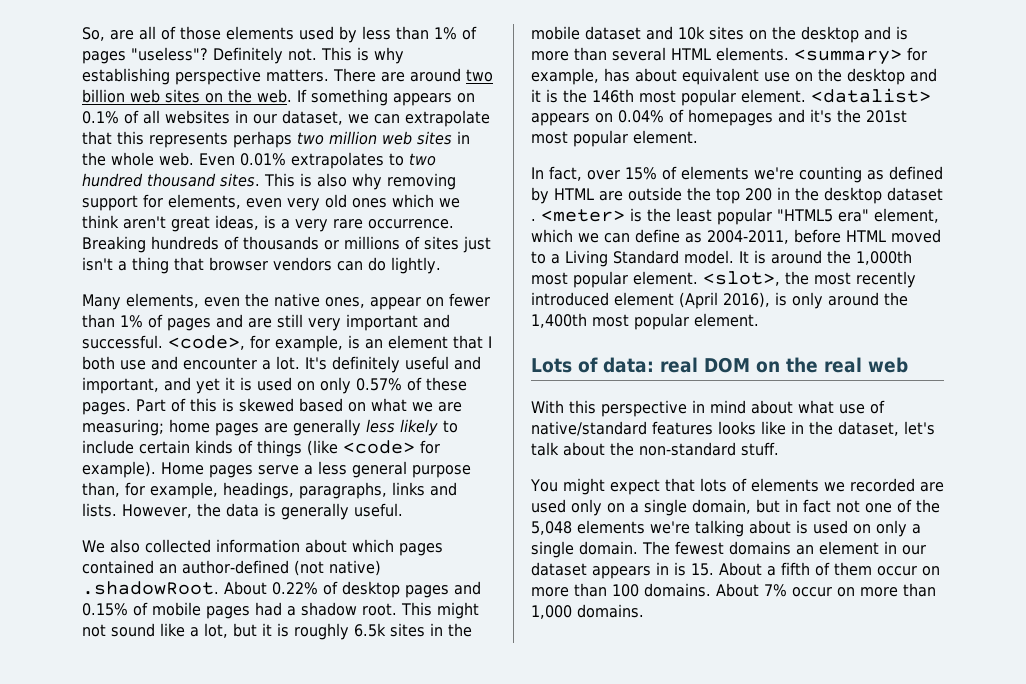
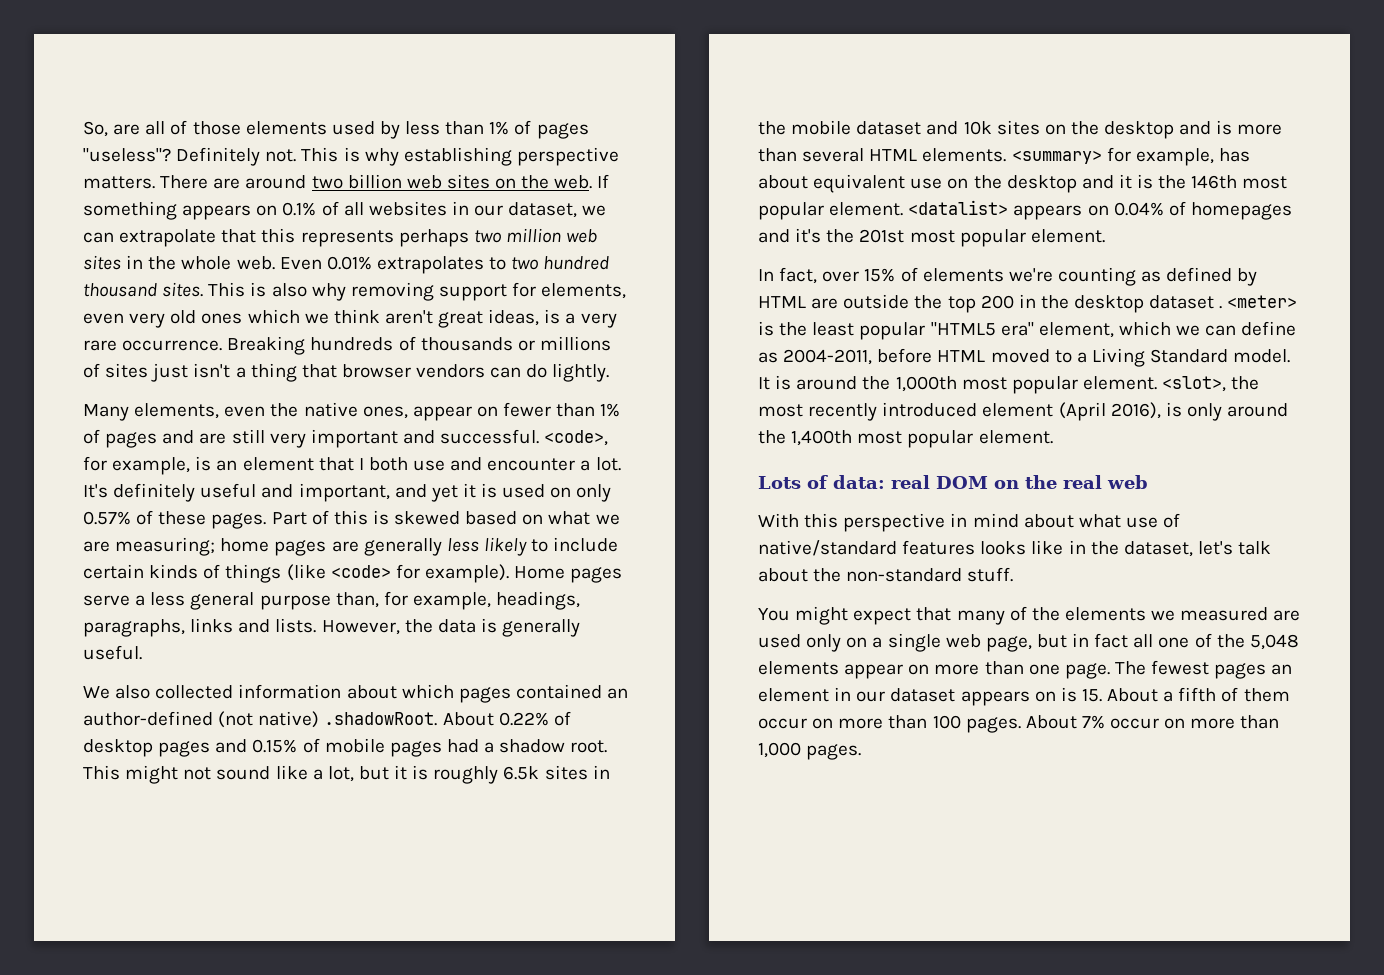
- You might expect that lots of elements we recorded are used only on a single domain, but in fact not one of the 5,048 elements we're talking about is used on only a single domain.
+ You might expect that many of the elements we measured are used only on a single web page, but in fact all one of the 5,048 elements appear on more than one page.
- The fewest domains an element in our dataset appears in is 15. About a fifth of them occur on more than 100 domains.
+ The fewest pages an element in our dataset appears on is 15. About a fifth of them occur on more than 100 pages.
- About 7% occur on more than 1,000 domains.
+ About 7% occur on more than 1,000 pages.

